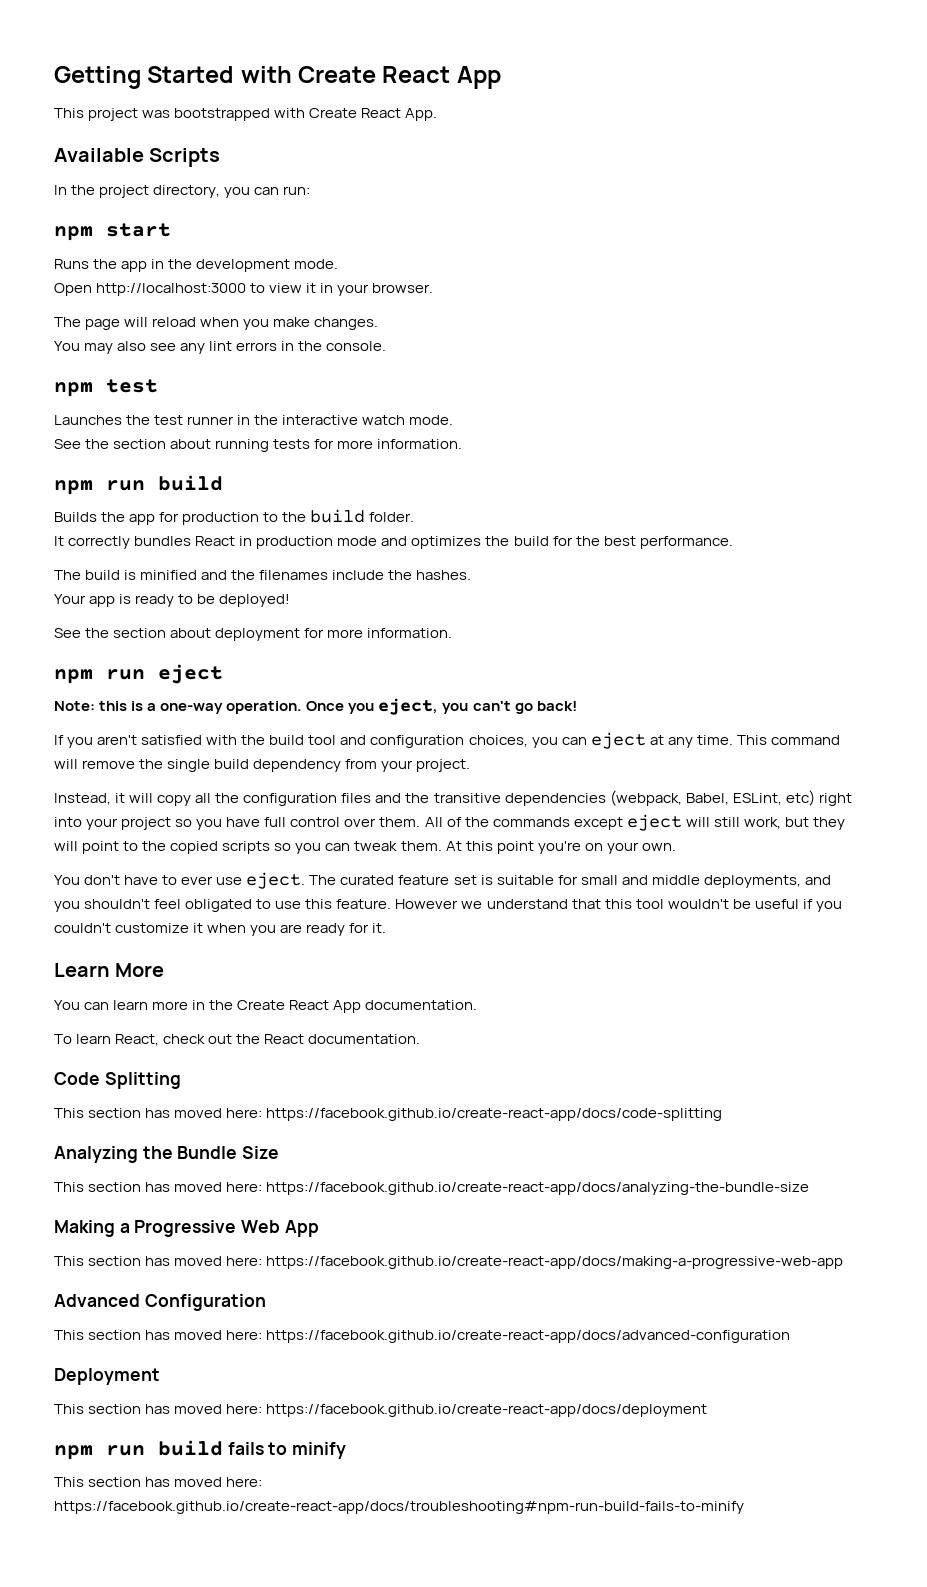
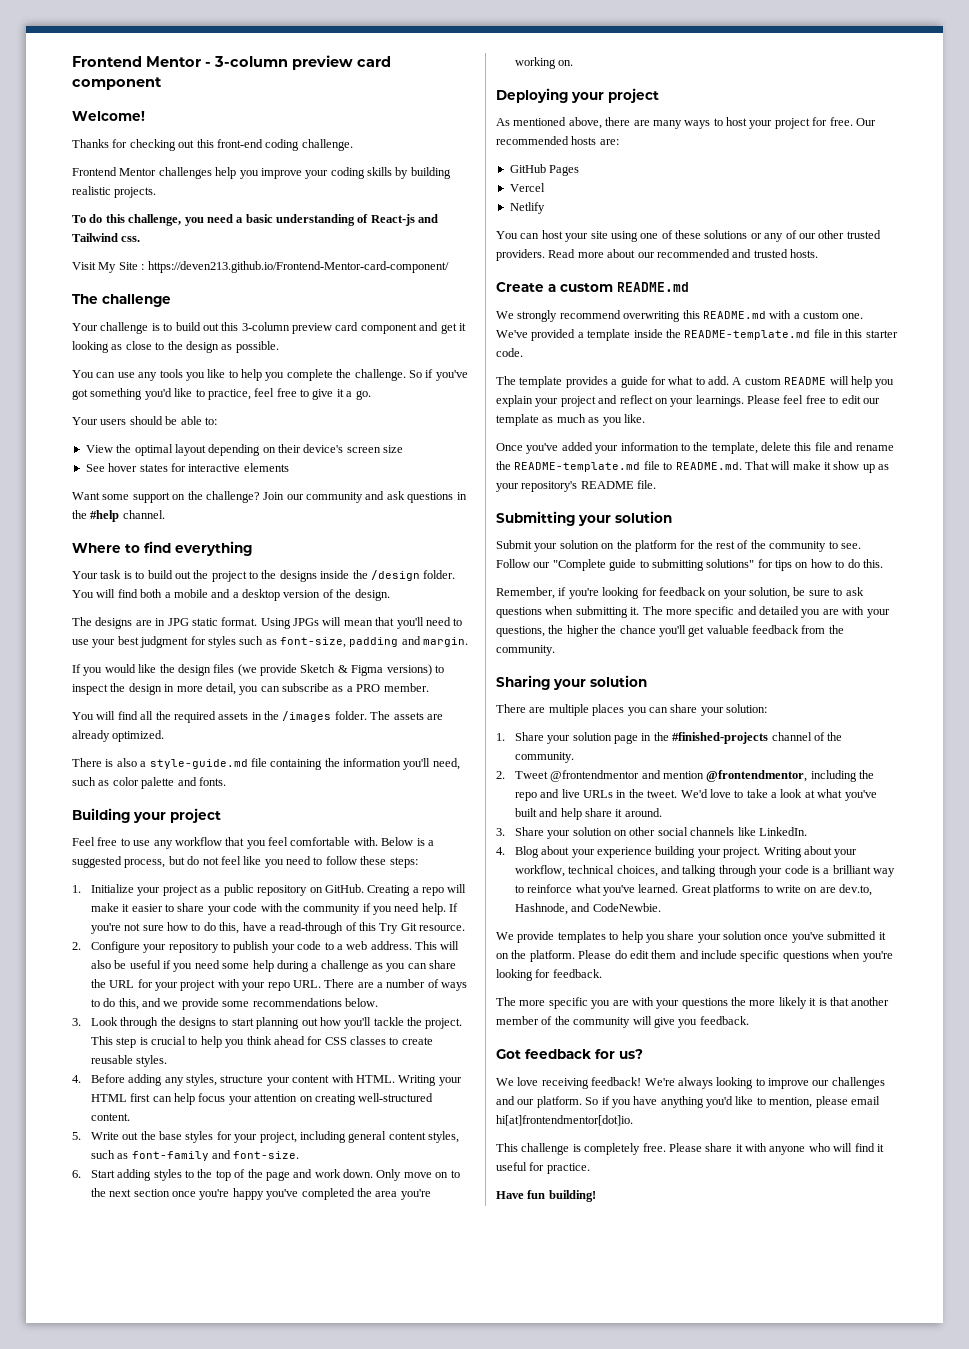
- Getting Started with Create React App
- This project was bootstrapped with Create React App.
- Available Scripts
- In the project directory, you can run:
- npm start
- Runs the app in the development mode.
- Open http://localhost:3000 to view it in your browser.
- The page will reload when you make changes.
- You may also see any lint errors in the console.
- npm test
- Launches the test runner in the interactive watch mode.
- See the section about running tests for more information.
- npm run build
- Builds the app for production to the build folder.
- It correctly bundles React in production mode and optimizes the build for the best performance.
- The build is minified and the filenames include the hashes.
- Your app is ready to be deployed!
- See the section about deployment for more information.
- npm run eject
- Note: this is a one-way operation. Once you eject, you can't go back!
- If you aren't satisfied with the build tool and configuration choices, you can eject at any time. This command will remove the single build dependency from your project.
- Instead, it will copy all the configuration files and the transitive dependencies (webpack, Babel, ESLint, etc) right into your project so you have full control over them. All of the commands except eject will still work, but they will point to the copied scripts so you can tweak them. At this point you're on your own.
- You don't have to ever use eject. The curated feature set is suitable for small and middle deployments, and you shouldn't feel obligated to use this feature. However we understand that this tool wouldn't be useful if you couldn't customize it when you are ready for it.
- Learn More
- You can learn more in the Create React App documentation.
- To learn React, check out the React documentation.
- Code Splitting
- This section has moved here: https://facebook.github.io/create-react-app/docs/code-splitting
- Analyzing the Bundle Size
- This section has moved here: https://facebook.github.io/create-react-app/docs/analyzing-the-bundle-size
- Making a Progressive Web App
- This section has moved here: https://facebook.github.io/create-react-app/docs/making-a-progressive-web-app
- Advanced Configuration
- This section has moved here: https://facebook.github.io/create-react-app/docs/advanced-configuration
- Deployment
- This section has moved here: https://facebook.github.io/create-react-app/docs/deployment
- npm run build fails to minify
- This section has moved here: https://facebook.github.io/create-react-app/docs/troubleshooting#npm-run-build-fails-to-minify
+ Frontend Mentor - 3-column preview card component
+ Welcome!
+ Thanks for checking out this front-end coding challenge.
+ Frontend Mentor challenges help you improve your coding skills by building realistic projects.
+ To do this challenge, you need a basic understanding of React-js and Tailwind css.
+ Visit My Site : https://deven213.github.io/Frontend-Mentor-card-component/
+ The challenge
+ Your challenge is to build out this 3-column preview card component and get it looking as close to the design as possible.
+ You can use any tools you like to help you complete the challenge. So if you've got something you'd like to practice, feel free to give it a go.
+ Your users should be able to:
+ View the optimal layout depending on their device's screen size
+ See hover states for interactive elements
+ Want some support on the challenge? Join our community and ask questions in the #help channel.
+ Where to find everything
+ Your task is to build out the project to the designs inside the /design folder. You will find both a mobile and a desktop version of the design.
+ The designs are in JPG static format. Using JPGs will mean that you'll need to use your best judgment for styles such as font-size, padding and margin.
+ If you would like the design files (we provide Sketch & Figma versions) to inspect the design in more detail, you can subscribe as a PRO member.
+ You will find all the required assets in the /images folder. The assets are already optimized.
+ There is also a style-guide.md file containing the information you'll need, such as color palette and fonts.
+ Building your project
+ Feel free to use any workflow that you feel comfortable with. Below is a suggested process, but do not feel like you need to follow these steps:
+ 1. Initialize your project as a public repository on GitHub. Creating a repo will make it easier to share your code with the community if you need help. If you're not sure how to do this, have a read-through of this Try Git resource.
+ 2. Configure your repository to publish your code to a web address. This will also be useful if you need some help during a challenge as you can share the URL for your project with your repo URL. There are a number of ways to do this, and we provide some recommendations below.
+ 3. Look through the designs to start planning out how you'll tackle the project. This step is crucial to help you think ahead for CSS classes to create reusable styles.
+ 4. Before adding any styles, structure your content with HTML. Writing your HTML first can help focus your attention on creating well-structured content.
+ 5. Write out the base styles for your project, including general content styles, such as font-family and font-size.
+ 6. Start adding styles to the top of the page and work down. Only move on to the next section once you're happy you've completed the area you're working on.
+ Deploying your project
+ As mentioned above, there are many ways to host your project for free. Our recommended hosts are:
+ GitHub Pages
+ Vercel
+ Netlify
+ You can host your site using one of these solutions or any of our other trusted providers. Read more about our recommended and trusted hosts.
+ Create a custom README.md
+ We strongly recommend overwriting this README.md with a custom one. We've provided a template inside the README-template.md file in this starter code.
+ The template provides a guide for what to add. A custom README will help you explain your project and reflect on your learnings. Please feel free to edit our template as much as you like.
+ Once you've added your information to the template, delete this file and rename the README-template.md file to README.md. That will make it show up as your repository's README file.
+ Submitting your solution
+ Submit your solution on the platform for the rest of the community to see. Follow our "Complete guide to submitting solutions" for tips on how to do this.
+ Remember, if you're looking for feedback on your solution, be sure to ask questions when submitting it. The more specific and detailed you are with your questions, the higher the chance you'll get valuable feedback from the community.
+ Sharing your solution
+ There are multiple places you can share your solution:
+ 1. Share your solution page in the #finished-projects channel of the community.
+ 2. Tweet @frontendmentor and mention @frontendmentor, including the repo and live URLs in the tweet. We'd love to take a look at what you've built and help share it around.
+ 3. Share your solution on other social channels like LinkedIn.
+ 4. Blog about your experience building your project. Writing about your workflow, technical choices, and talking through your code is a brilliant way to reinforce what you've learned. Great platforms to write on are dev.to, Hashnode, and CodeNewbie.
+ We provide templates to help you share your solution once you've submitted it on the platform. Please do edit them and include specific questions when you're looking for feedback.
+ The more specific you are with your questions the more likely it is that another member of the community will give you feedback.
+ Got feedback for us?
+ We love receiving feedback! We're always looking to improve our challenges and our platform. So if you have anything you'd like to mention, please email hi[at]frontendmentor[dot]io.
+ This challenge is completely free. Please share it with anyone who will find it useful for practice.
+ Have fun building!

